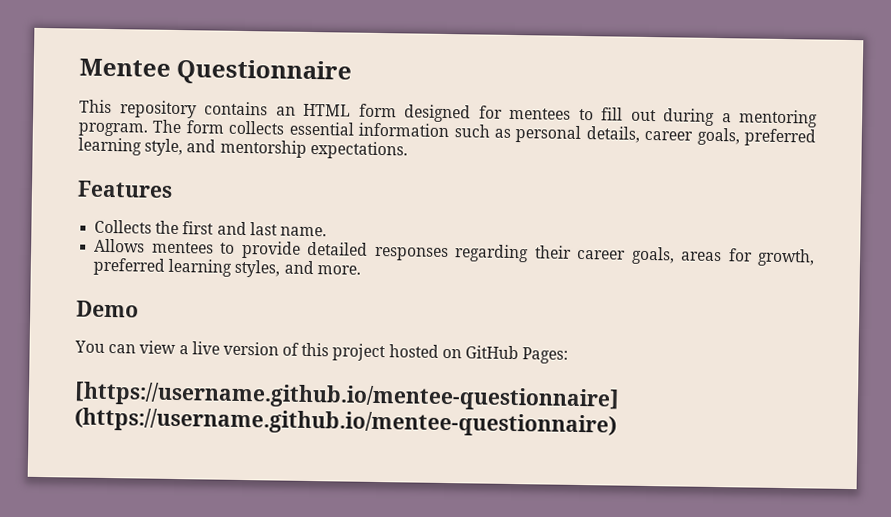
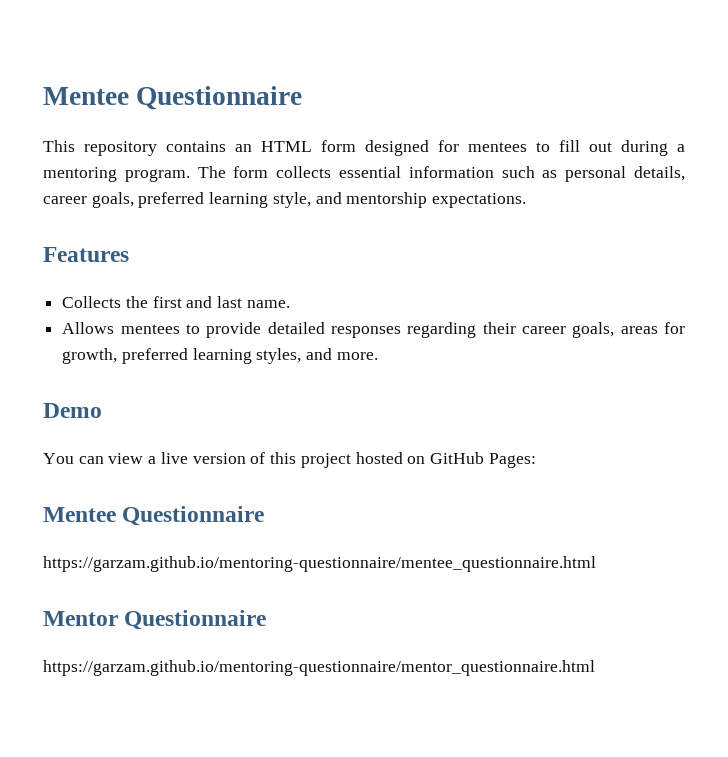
  You can view a live version of this project hosted on GitHub Pages:
- [https://username.github.io/mentee-questionnaire] (https://username.github.io/mentee-questionnaire)
+ Mentee Questionnaire
+ https://garzam.github.io/mentoring-questionnaire/mentee_questionnaire.html
+ Mentor Questionnaire
+ https://garzam.github.io/mentoring-questionnaire/mentor_questionnaire.html

